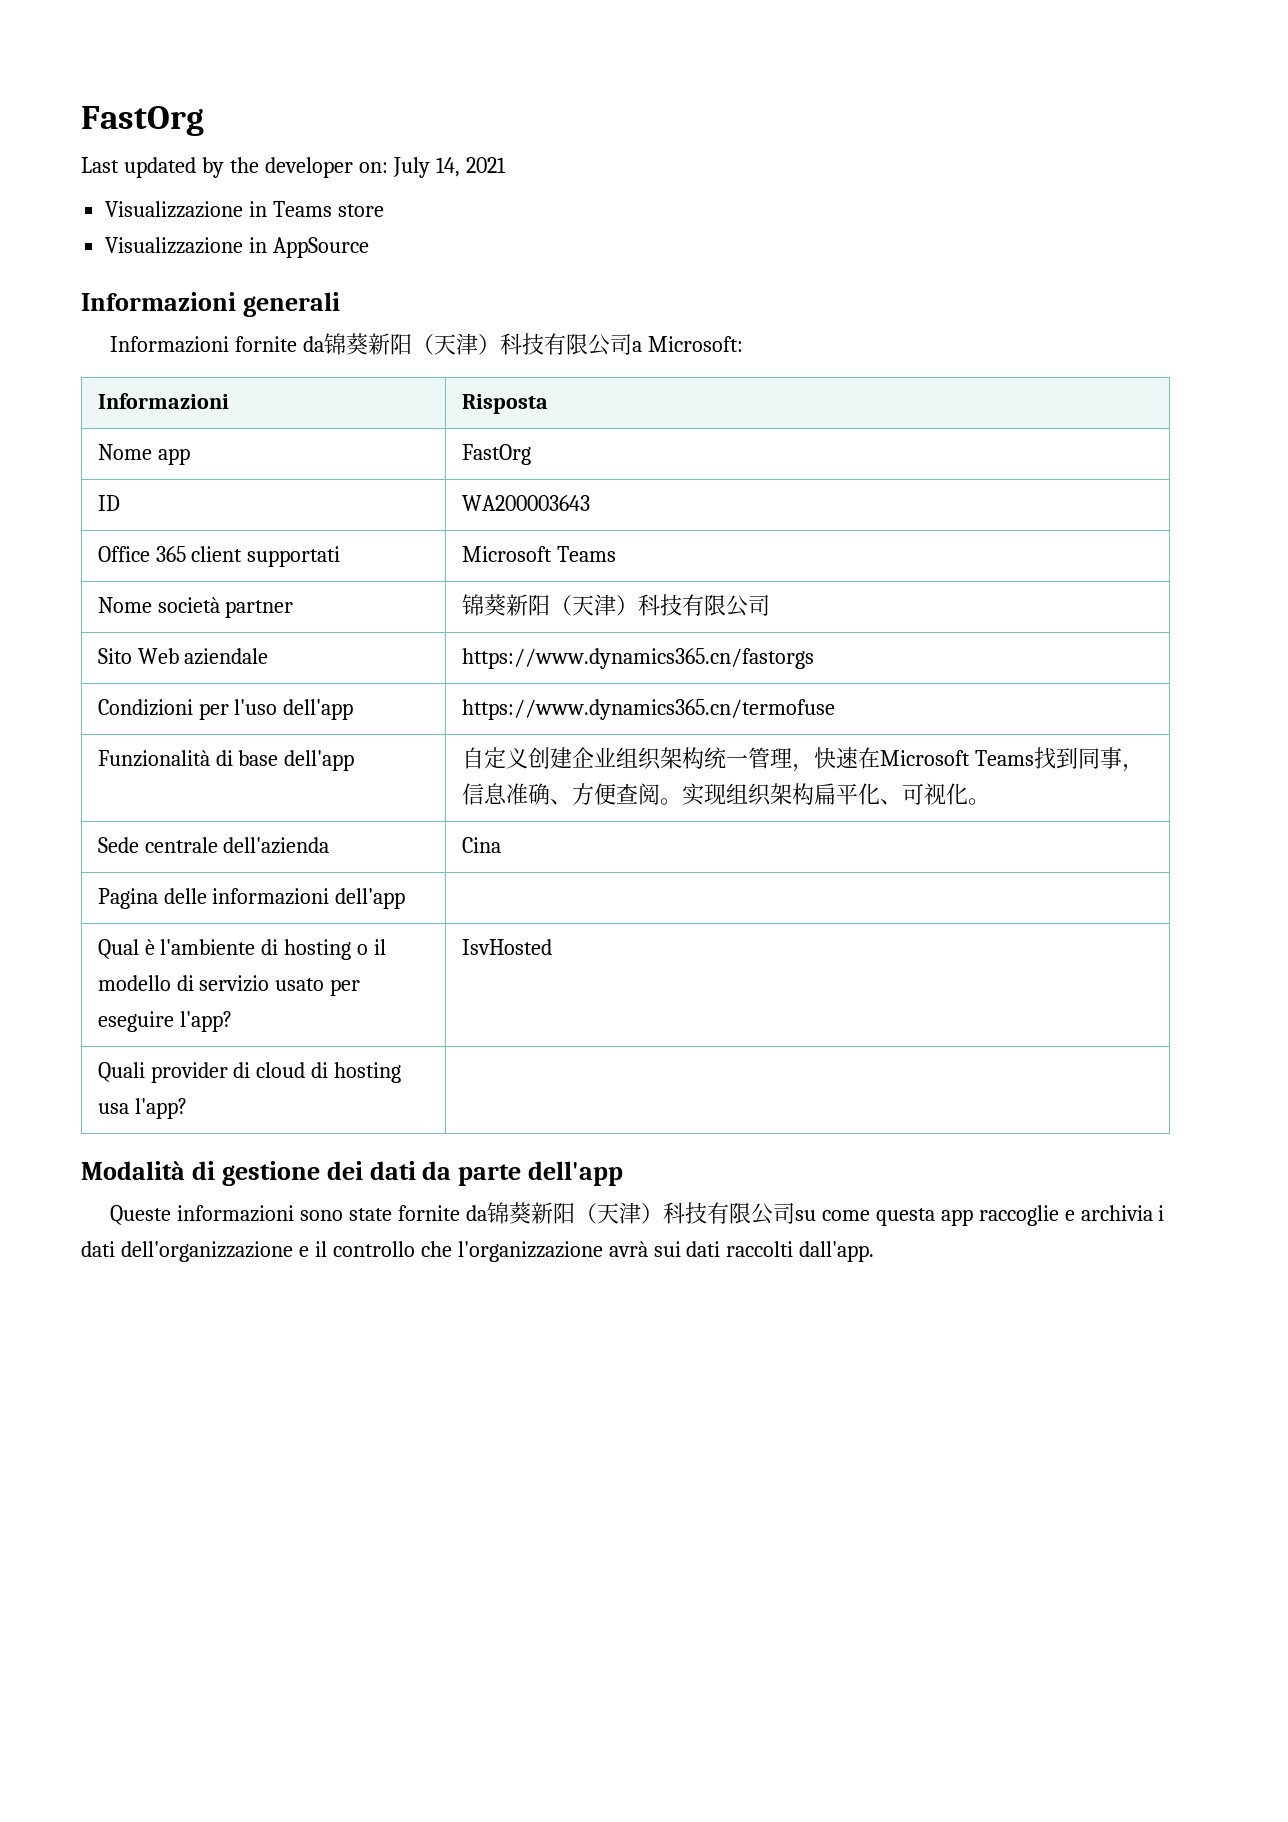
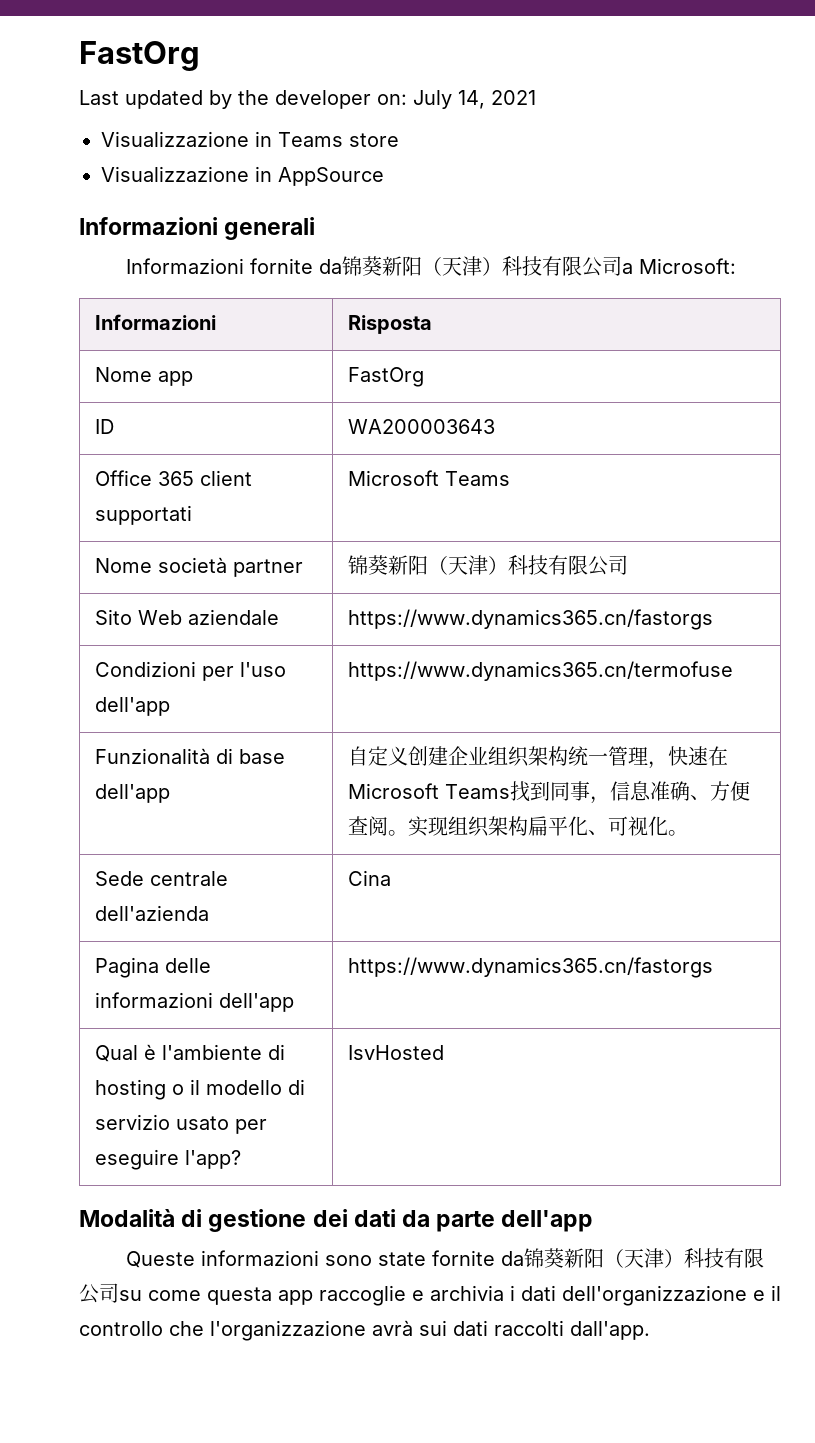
- Pagina delle informazioni dell'app |
+ Pagina delle informazioni dell'app | https://www.dynamics365.cn/fastorgs
- Quali provider di cloud di hosting usa l'app? |

